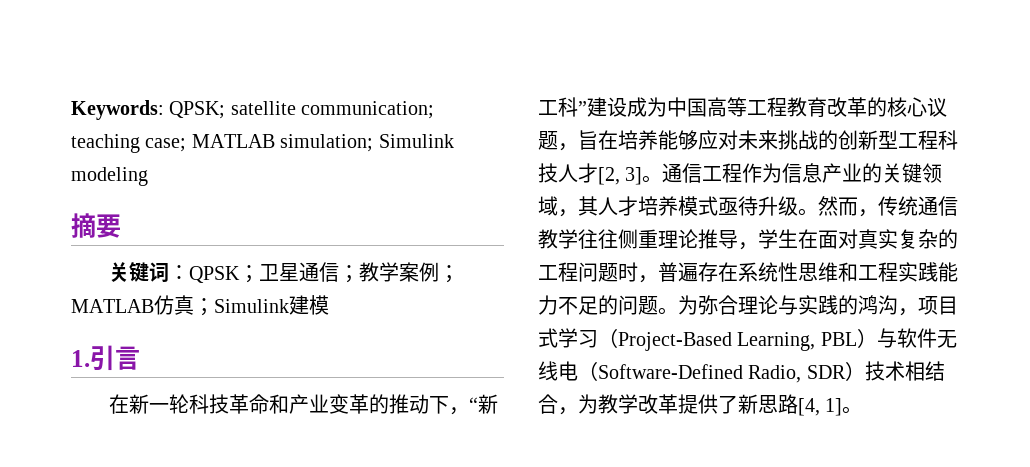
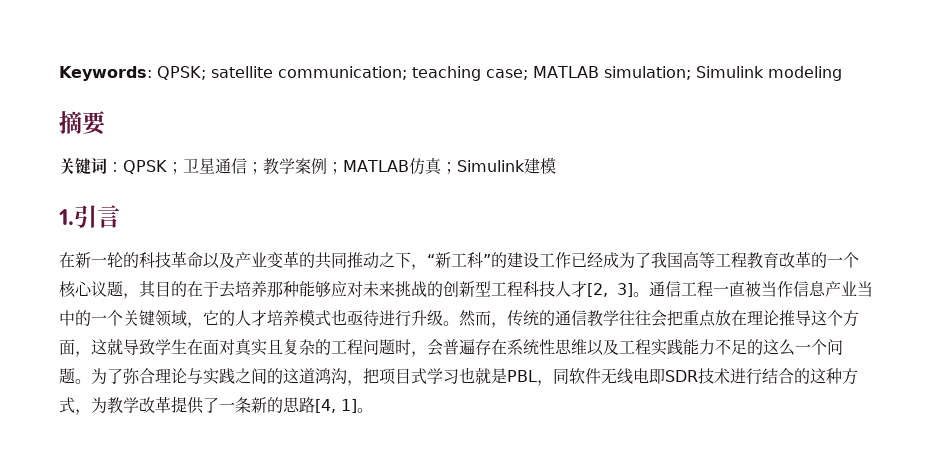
- 在新一轮科技革命和产业变革的推动下，“新工科”建设成为中国高等工程教育改革的核心议题，旨在培养能够应对未来挑战的创新型工程科技人才[2, 3]。
+ 在新一轮的科技革命以及产业变革的共同推动之下，“新工科”的建设工作已经成为了我国高等工程教育改革的一个核心议题，其目的在于去培养那种能够应对未来挑战的创新型工程科技人才[2, 3]。
- 通信工程作为信息产业的关键领域，其人才培养模式亟待升级。
+ 通信工程一直被当作信息产业当中的一个关键领域，它的人才培养模式也亟待进行升级。
- 然而，传统通信教学往往侧重理论推导，学生在面对真实复杂的工程问题时，普遍存在系统性思维和工程实践能力不足的问题。
+ 然而，传统的通信教学往往会把重点放在理论推导这个方面，这就导致学生在面对真实且复杂的工程问题时，会普遍存在系统性思维以及工程实践能力不足的这么一个问题。
- 为弥合理论与实践的鸿沟，项目式学习（Project-Based Learning, PBL）与软件无线电（Software-Defined Radio, SDR）技术相结合，为教学改革提供了新思路[4, 1]。
+ 为了弥合理论与实践之间的这道鸿沟，把项目式学习也就是PBL，同软件无线电即SDR技术进行结合的这种方式，为教学改革提供了一条新的思路[4, 1]。

